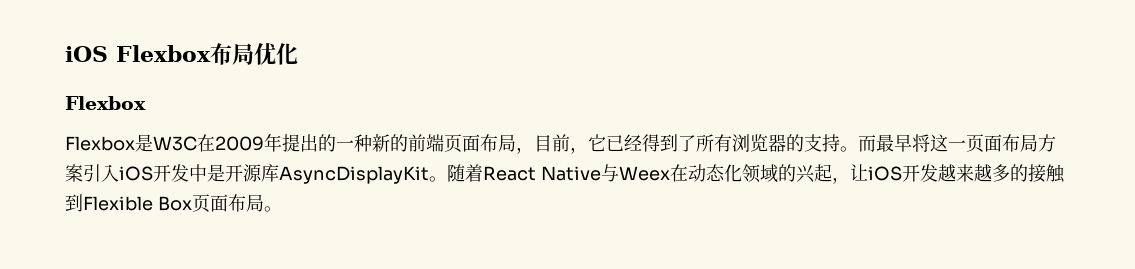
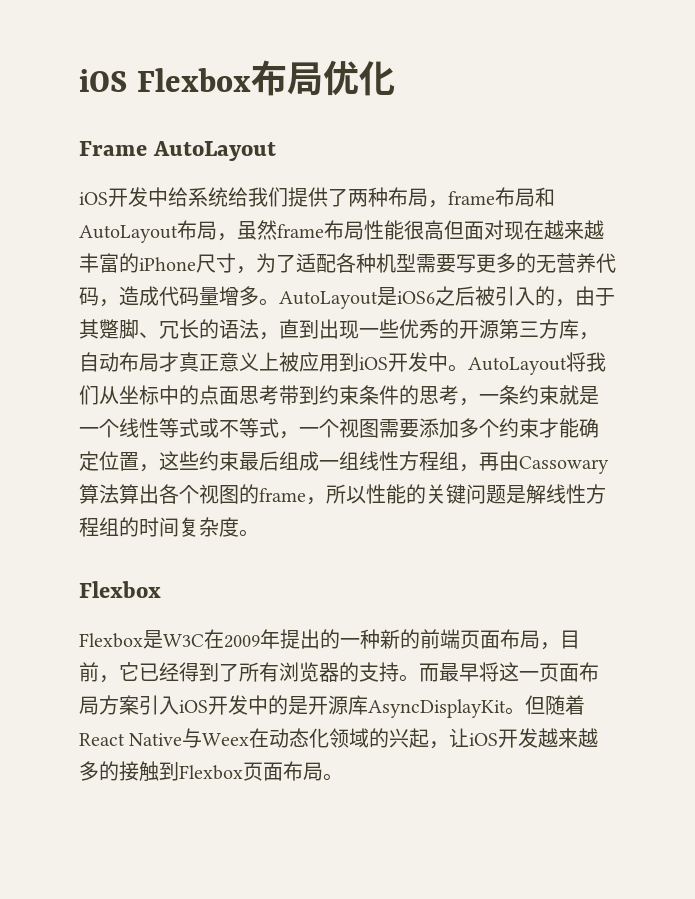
+ Frame AutoLayout
+ iOS开发中给系统给我们提供了两种布局，frame布局和AutoLayout布局，虽然frame布局性能很高但面对现在越来越丰富的iPhone尺寸，为了适配各种机型需要写更多的无营养代码，造成代码量增多。AutoLayout是iOS6之后被引入的，由于其蹩脚、冗长的语法，直到出现一些优秀的开源第三方库，自动布局才真正意义上被应用到iOS开发中。AutoLayout将我们从坐标中的点面思考带到约束条件的思考，一条约束就是一个线性等式或不等式，一个视图需要添加多个约束才能确定位置，这些约束最后组成一组线性方程组，再由Cassowary算法算出各个视图的frame，所以性能的关键问题是解线性方程组的时间复杂度。
- 而最早将这一页面布局方案引入iOS开发中是开源库AsyncDisplayKit。
+ 而最早将这一页面布局方案引入iOS开发中的是开源库AsyncDisplayKit。
- 随着React Native与Weex在动态化领域的兴起，让iOS开发越来越多的接触到Flexible Box页面布局。
+ 但随着React Native与Weex在动态化领域的兴起，让iOS开发越来越多的接触到Flexbox页面布局。

